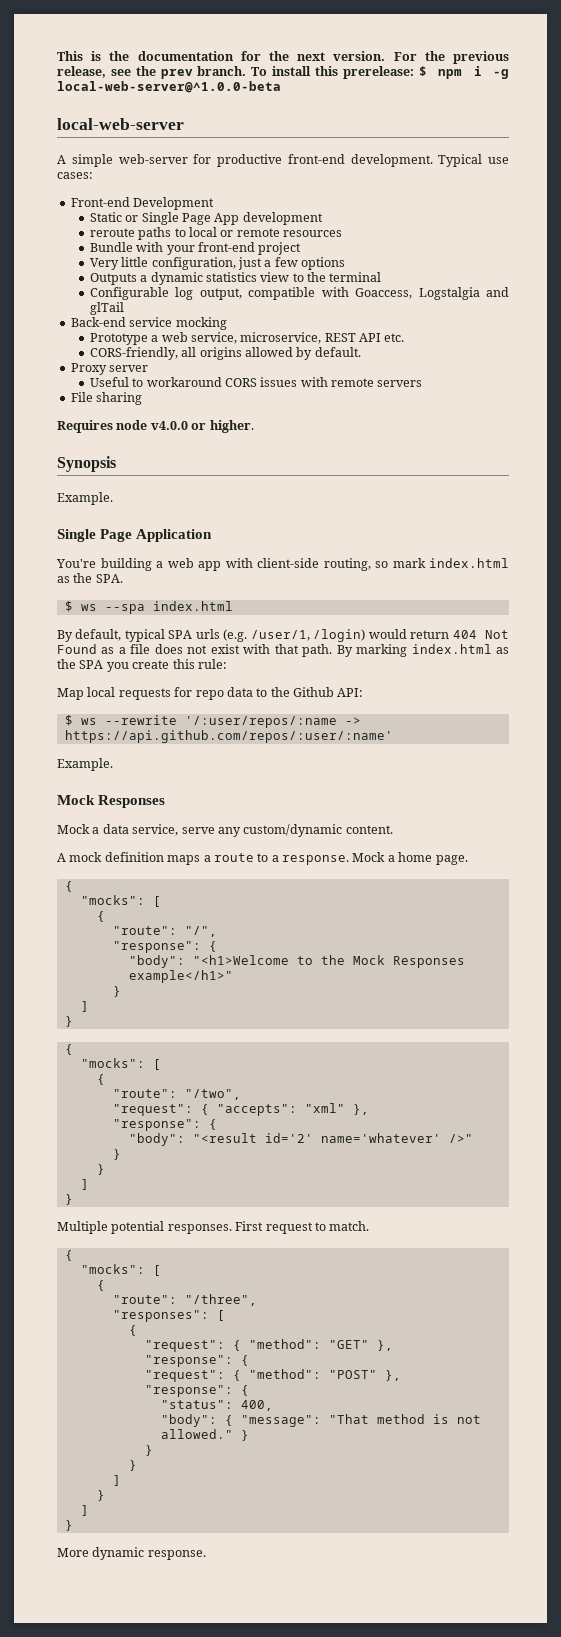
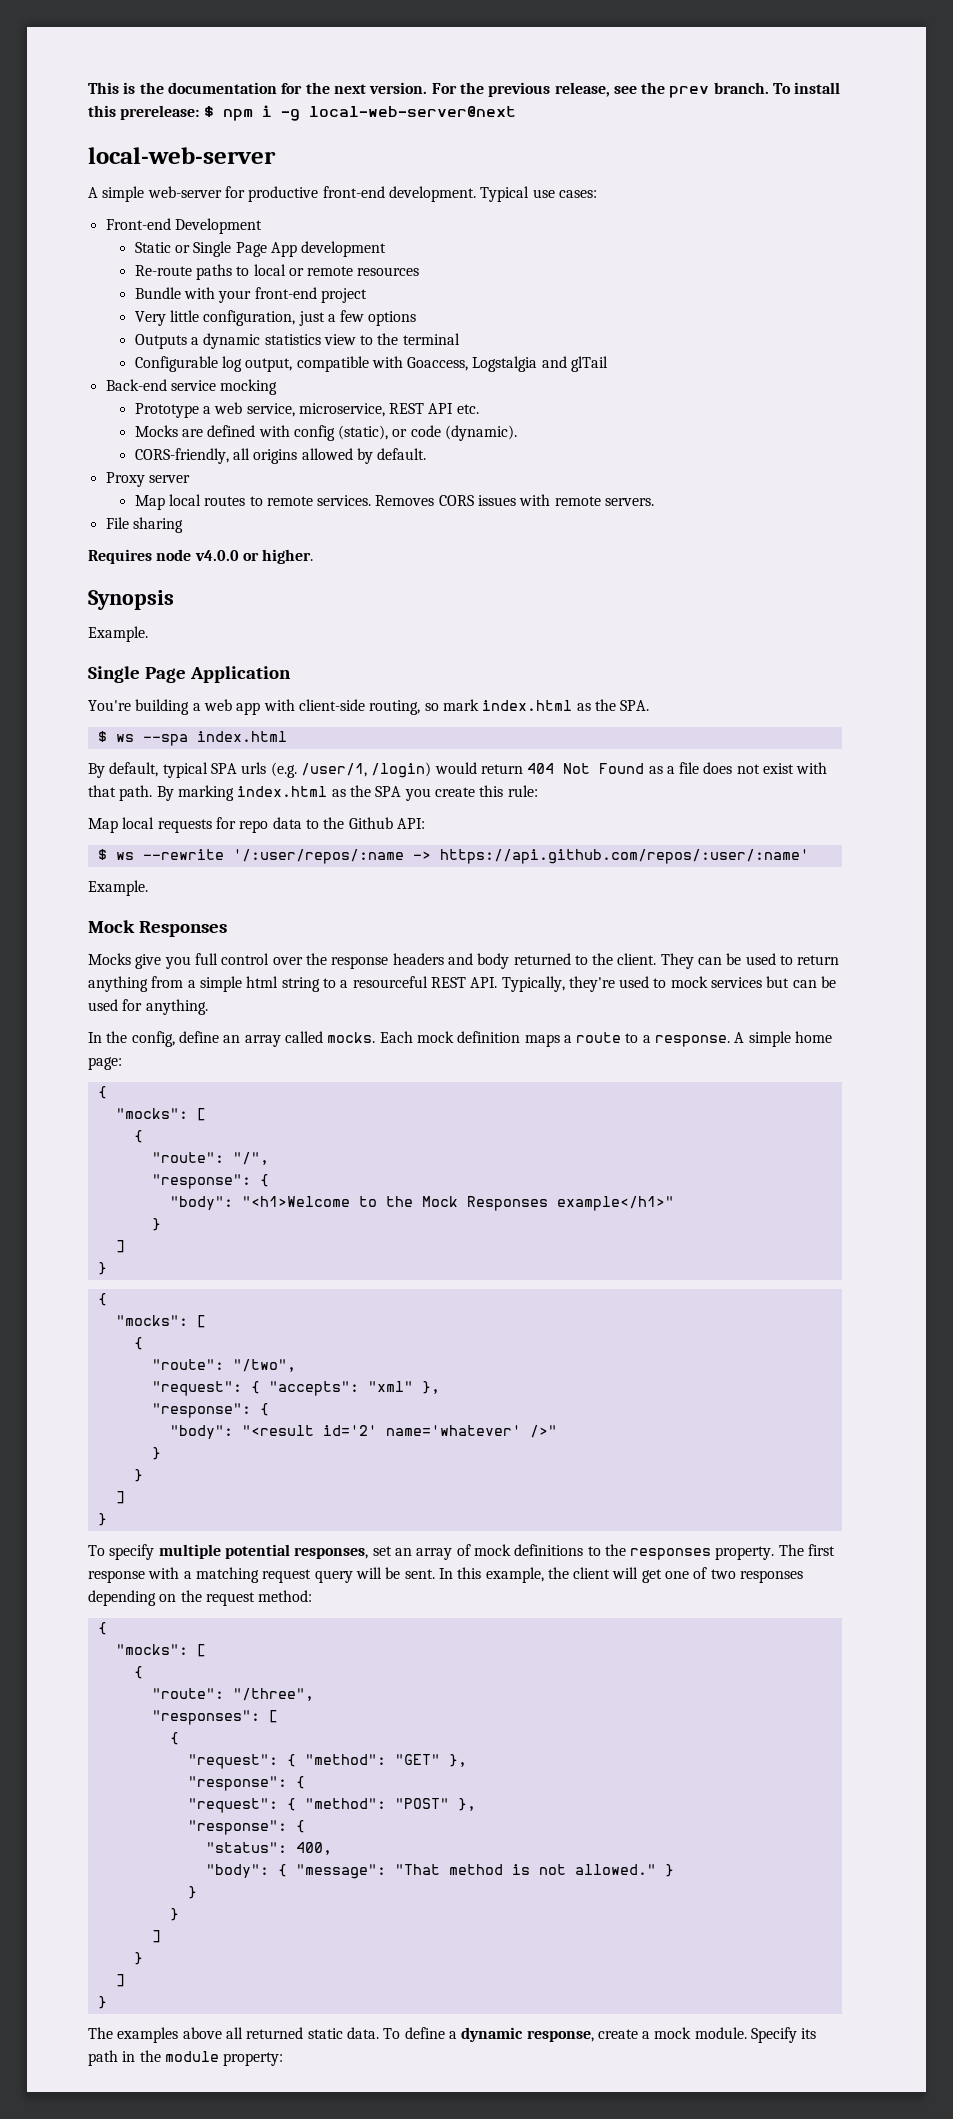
- To install this prerelease: $ npm i -g local-web-server@^1.0.0-beta
+ To install this prerelease: $ npm i -g local-web-server@next
- reroute paths to local or remote resources
+ Re-route paths to local or remote resources
+ Mocks are defined with config (static), or code (dynamic).
- Useful to workaround CORS issues with remote servers
+ Map local routes to remote services. Removes CORS issues with remote servers.
- Mock a data service, serve any custom/dynamic content.
- A mock definition maps a route to a response.
+ Mocks give you full control over the response headers and body returned to the client. They can be used to return anything from a simple html string to a resourceful REST API. Typically, they're used to mock services but can be used for anything.
+ In the config, define an array called mocks. Each mock definition maps a route to a response.
- Mock a home page.
+ A simple home page:
- Multiple potential responses. First request to match.
+ To specify multiple potential responses, set an array of mock definitions to the responses property. The first response with a matching request query will be sent. In this example, the client will get one of two responses depending on the request method:
- More dynamic response.
+ The examples above all returned static data. To define a dynamic response, create a mock module. Specify its path in the module property:

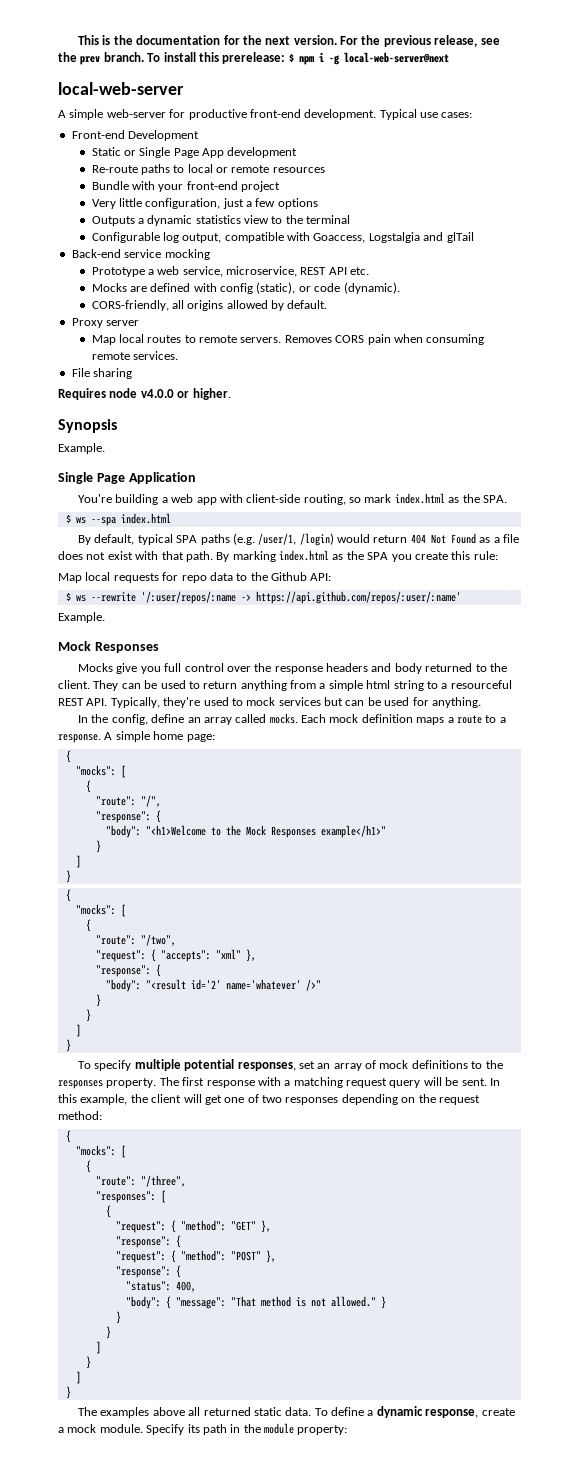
- Map local routes to remote services.
+ Map local routes to remote servers.
- Removes CORS issues with remote servers.
+ Removes CORS pain when consuming remote services.
- By default, typical SPA urls (e.g. /user/1, /login) would return 404 Not Found as a file does not exist with that path.
+ By default, typical SPA paths (e.g. /user/1, /login) would return 404 Not Found as a file does not exist with that path.

